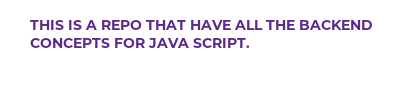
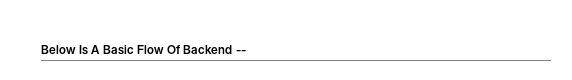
- THIS IS A REPO THAT HAVE ALL THE BACKEND CONCEPTS FOR JAVA SCRIPT.
+ Below Is A Basic Flow Of Backend --

